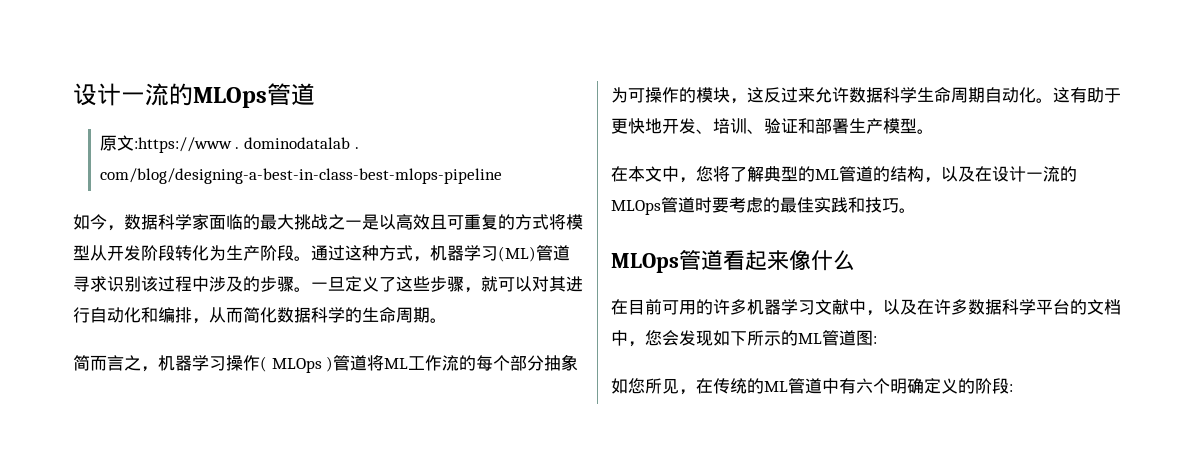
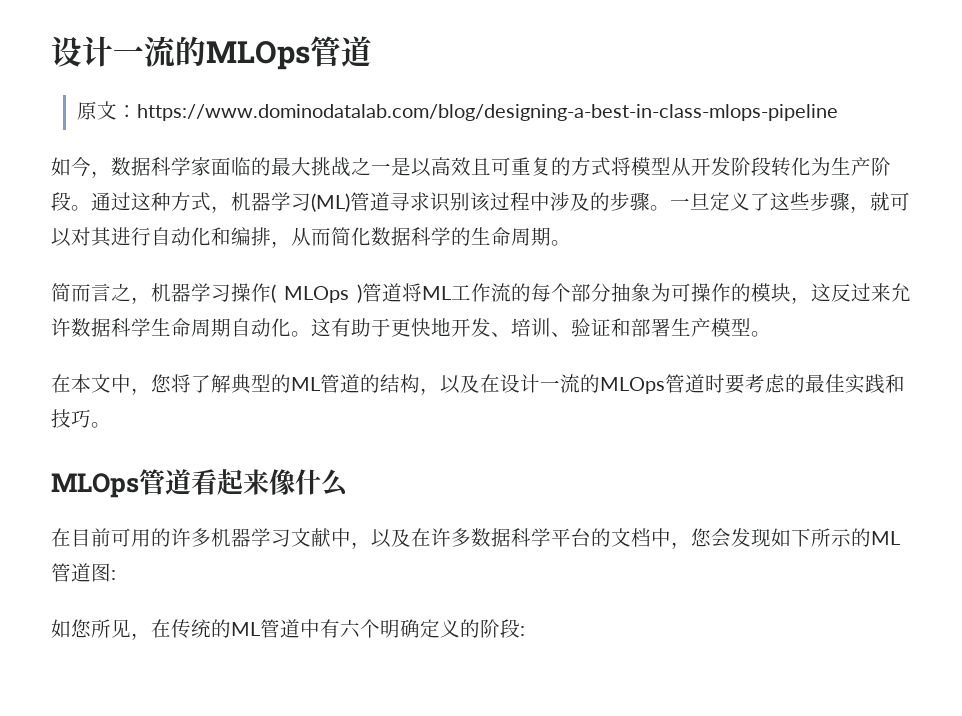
- 原文:https://www . dominodatalab . com/blog/designing-a-best-in-class-best-mlops-pipeline
+ 原文：https://www.dominodatalab.com/blog/designing-a-best-in-class-mlops-pipeline

